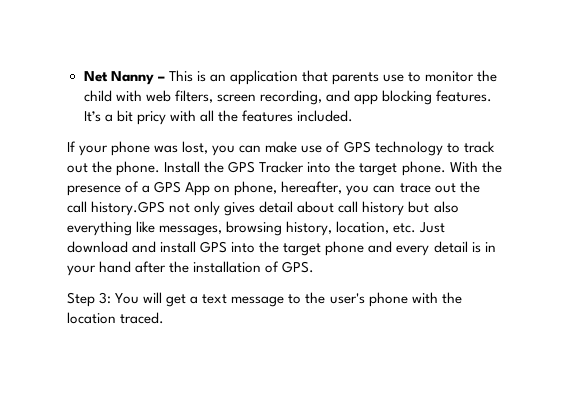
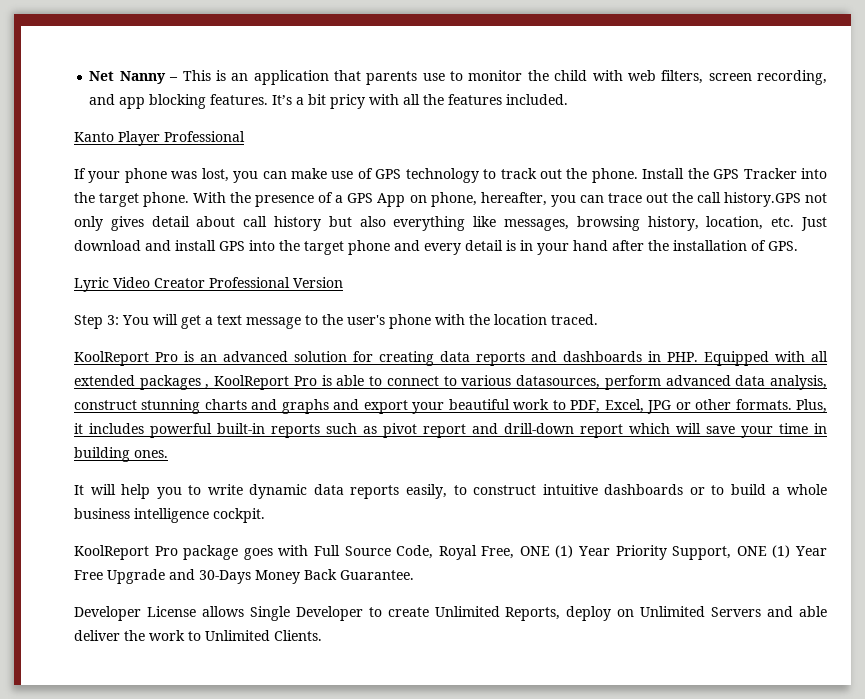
+ Kanto Player Professional
+ Lyric Video Creator Professional Version
+ KoolReport Pro is an advanced solution for creating data reports and dashboards in PHP. Equipped with all extended packages , KoolReport Pro is able to connect to various datasources, perform advanced data analysis, construct stunning charts and graphs and export your beautiful work to PDF, Excel, JPG or other formats. Plus, it includes powerful built-in reports such as pivot report and drill-down report which will save your time in building ones.
+ It will help you to write dynamic data reports easily, to construct intuitive dashboards or to build a whole business intelligence cockpit.
+ KoolReport Pro package goes with Full Source Code, Royal Free, ONE (1) Year Priority Support, ONE (1) Year Free Upgrade and 30-Days Money Back Guarantee.
+ Developer License allows Single Developer to create Unlimited Reports, deploy on Unlimited Servers and able deliver the work to Unlimited Clients.

